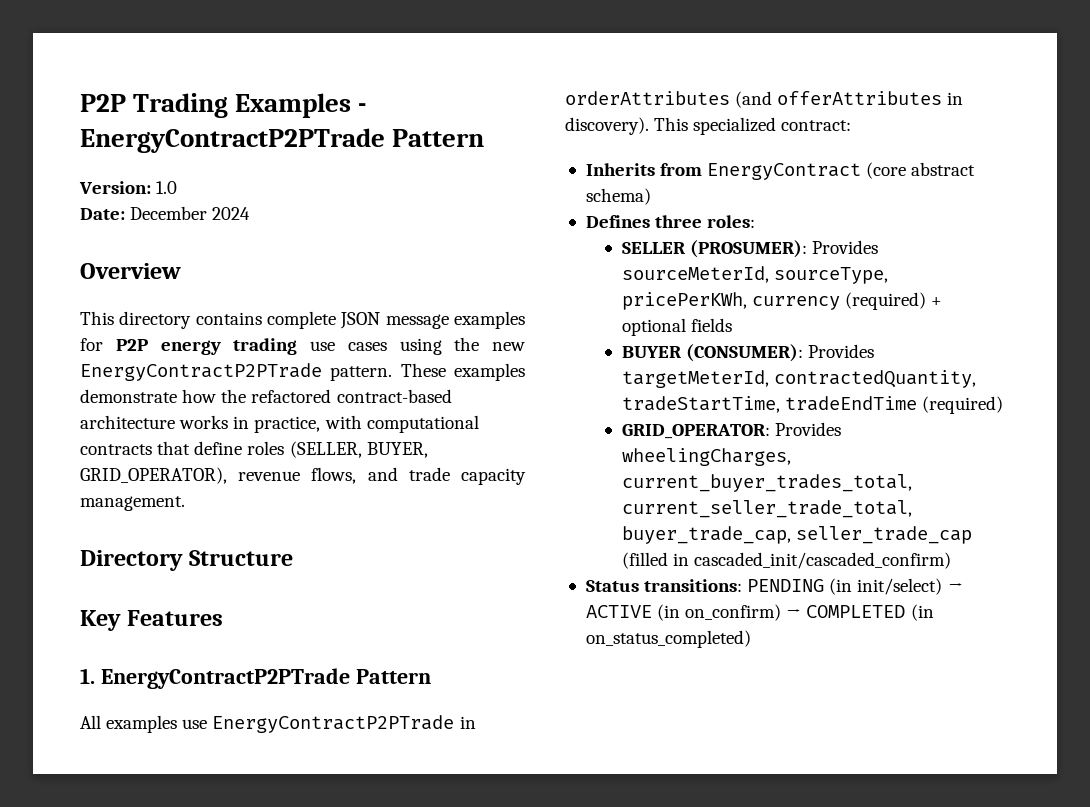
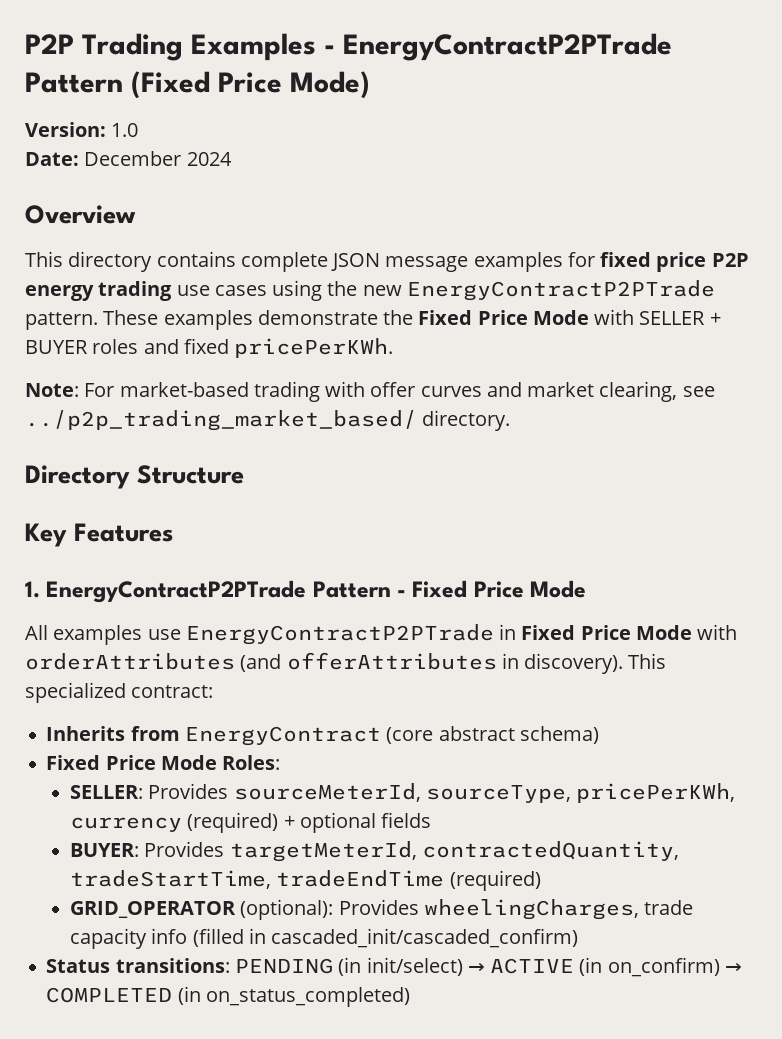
- P2P Trading Examples - EnergyContractP2PTrade Pattern
+ P2P Trading Examples - EnergyContractP2PTrade Pattern (Fixed Price Mode)
- This directory contains complete JSON message examples for P2P energy trading use cases using the new EnergyContractP2PTrade pattern.
+ This directory contains complete JSON message examples for fixed price P2P energy trading use cases using the new EnergyContractP2PTrade pattern.
- These examples demonstrate how the refactored contract-based architecture works in practice, with computational contracts that define roles (SELLER, BUYER, GRID_OPERATOR), revenue flows, and trade capacity management.
+ These examples demonstrate the Fixed Price Mode with SELLER + BUYER roles and fixed pricePerKWh.
+ Note: For market-based trading with offer curves and market clearing, see ../p2p_trading_market_based/ directory.
- 1. EnergyContractP2PTrade Pattern
+ 1. EnergyContractP2PTrade Pattern - Fixed Price Mode
- All examples use EnergyContractP2PTrade in orderAttributes (and offerAttributes in discovery).
+ All examples use EnergyContractP2PTrade in Fixed Price Mode with orderAttributes (and offerAttributes in discovery).
- Defines three roles:
- SELLER (PROSUMER): Provides sourceMeterId, sourceType, pricePerKWh, currency (required) + optional fields
+ Fixed Price Mode Roles:
+ SELLER: Provides sourceMeterId, sourceType, pricePerKWh, currency (required) + optional fields
- BUYER (CONSUMER): Provides targetMeterId, contractedQuantity, tradeStartTime, tradeEndTime (required)
+ BUYER: Provides targetMeterId, contractedQuantity, tradeStartTime, tradeEndTime (required)
- GRID_OPERATOR: Provides wheelingCharges, current_buyer_trades_total, current_seller_trade_total, buyer_trade_cap, seller_trade_cap (filled in cascaded_init/cascaded_confirm)
+ GRID_OPERATOR (optional): Provides wheelingCharges, trade capacity info (filled in cascaded_init/cascaded_confirm)

